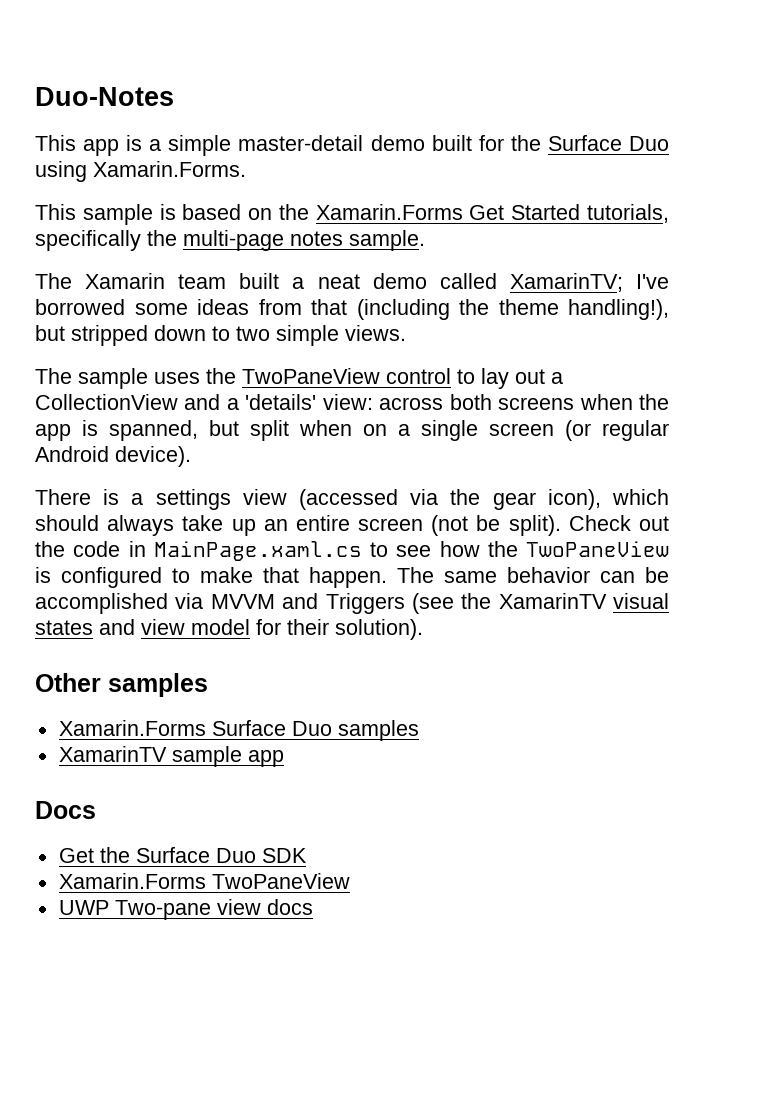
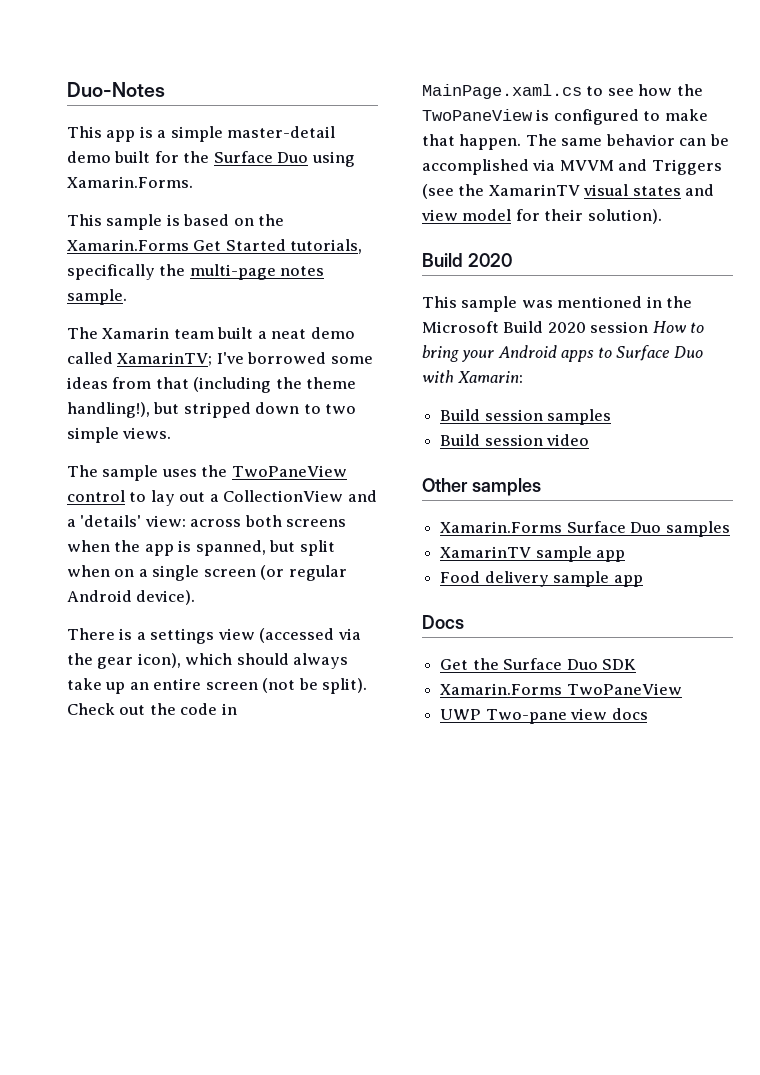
  The same behavior can be accomplished via MVVM and Triggers (see the XamarinTV visual states and view model for their solution).
+ Build 2020
+ This sample was mentioned in the Microsoft Build 2020 session How to bring your Android apps to Surface Duo with Xamarin:
+ Build session samples
+ Build session video
+ Food delivery sample app

